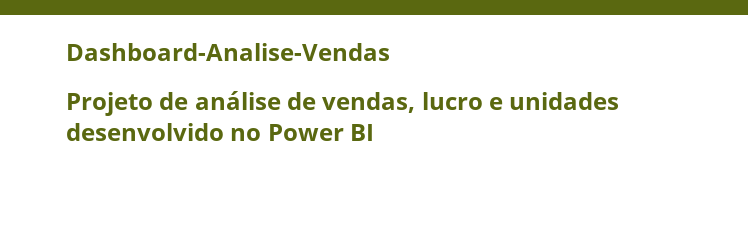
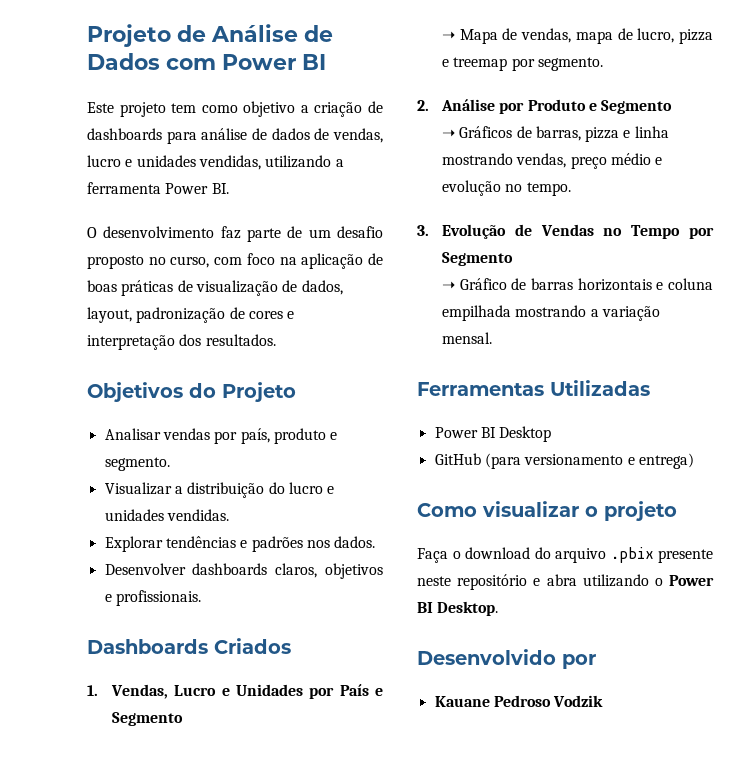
- Dashboard-Analise-Vendas
- Projeto de análise de vendas, lucro e unidades desenvolvido no Power BI
+ Projeto de Análise de Dados com Power BI
+ Este projeto tem como objetivo a criação de dashboards para análise de dados de vendas, lucro e unidades vendidas, utilizando a ferramenta Power BI.
+ O desenvolvimento faz parte de um desafio proposto no curso, com foco na aplicação de boas práticas de visualização de dados, layout, padronização de cores e interpretação dos resultados.
+ Objetivos do Projeto
+ Analisar vendas por país, produto e segmento.
+ Visualizar a distribuição do lucro e unidades vendidas.
+ Explorar tendências e padrões nos dados.
+ Desenvolver dashboards claros, objetivos e profissionais.
+ Dashboards Criados
+ 1. Vendas, Lucro e Unidades por País e Segmento
+ ➝ Mapa de vendas, mapa de lucro, pizza e treemap por segmento.
+ 2. Análise por Produto e Segmento
+ ➝ Gráficos de barras, pizza e linha mostrando vendas, preço médio e evolução no tempo.
+ 3. Evolução de Vendas no Tempo por Segmento
+ ➝ Gráfico de barras horizontais e coluna empilhada mostrando a variação mensal.
+ Ferramentas Utilizadas
+ Power BI Desktop
+ GitHub (para versionamento e entrega)
+ Como visualizar o projeto
+ Faça o download do arquivo .pbix presente neste repositório e abra utilizando o Power BI Desktop.
+ Desenvolvido por
+ Kauane Pedroso Vodzik

